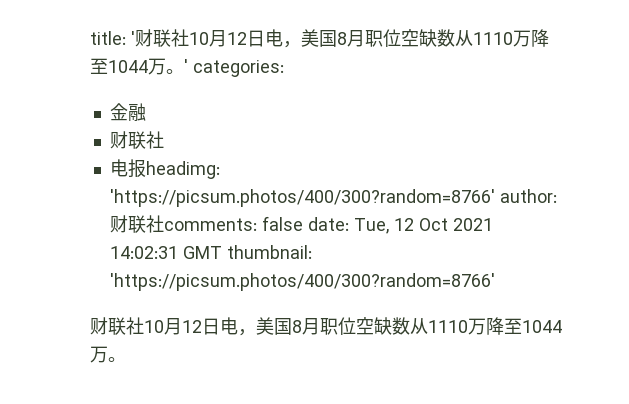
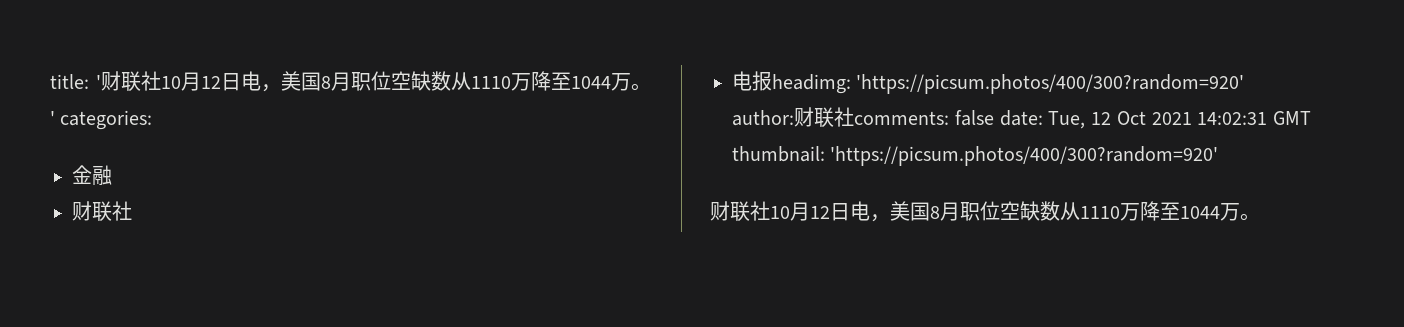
- 电报headimg: 'https://picsum.photos/400/300?random=8766' author:财联社comments: false date: Tue, 12 Oct 2021 14:02:31 GMT thumbnail: 'https://picsum.photos/400/300?random=8766'
+ 电报headimg: 'https://picsum.photos/400/300?random=920' author:财联社comments: false date: Tue, 12 Oct 2021 14:02:31 GMT thumbnail: 'https://picsum.photos/400/300?random=920'

